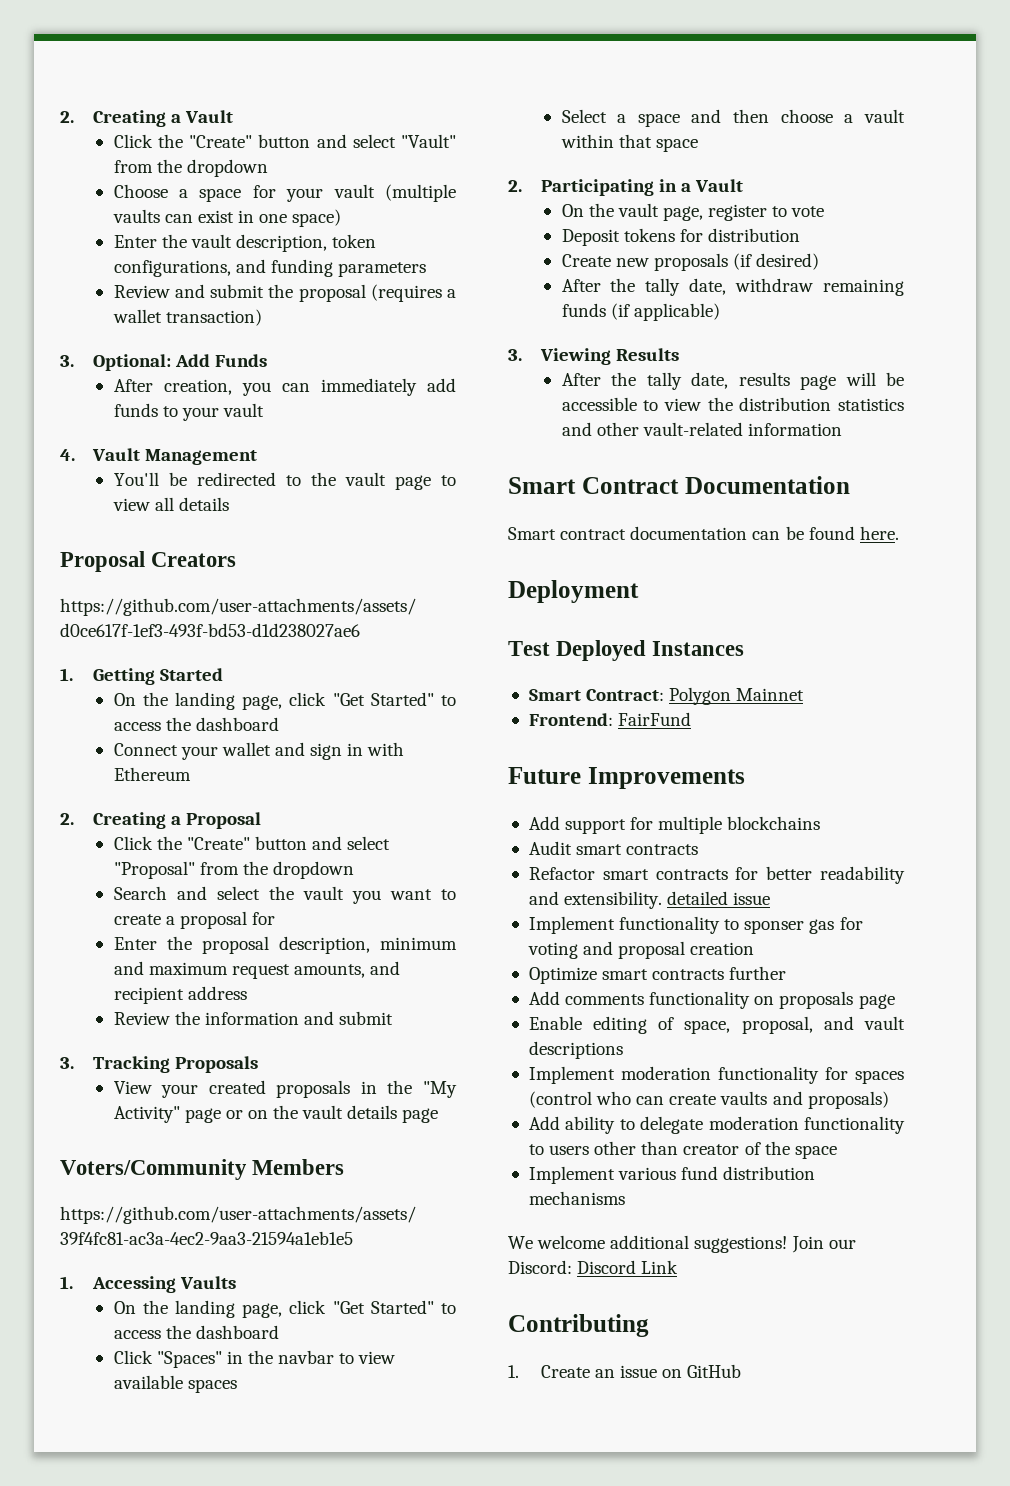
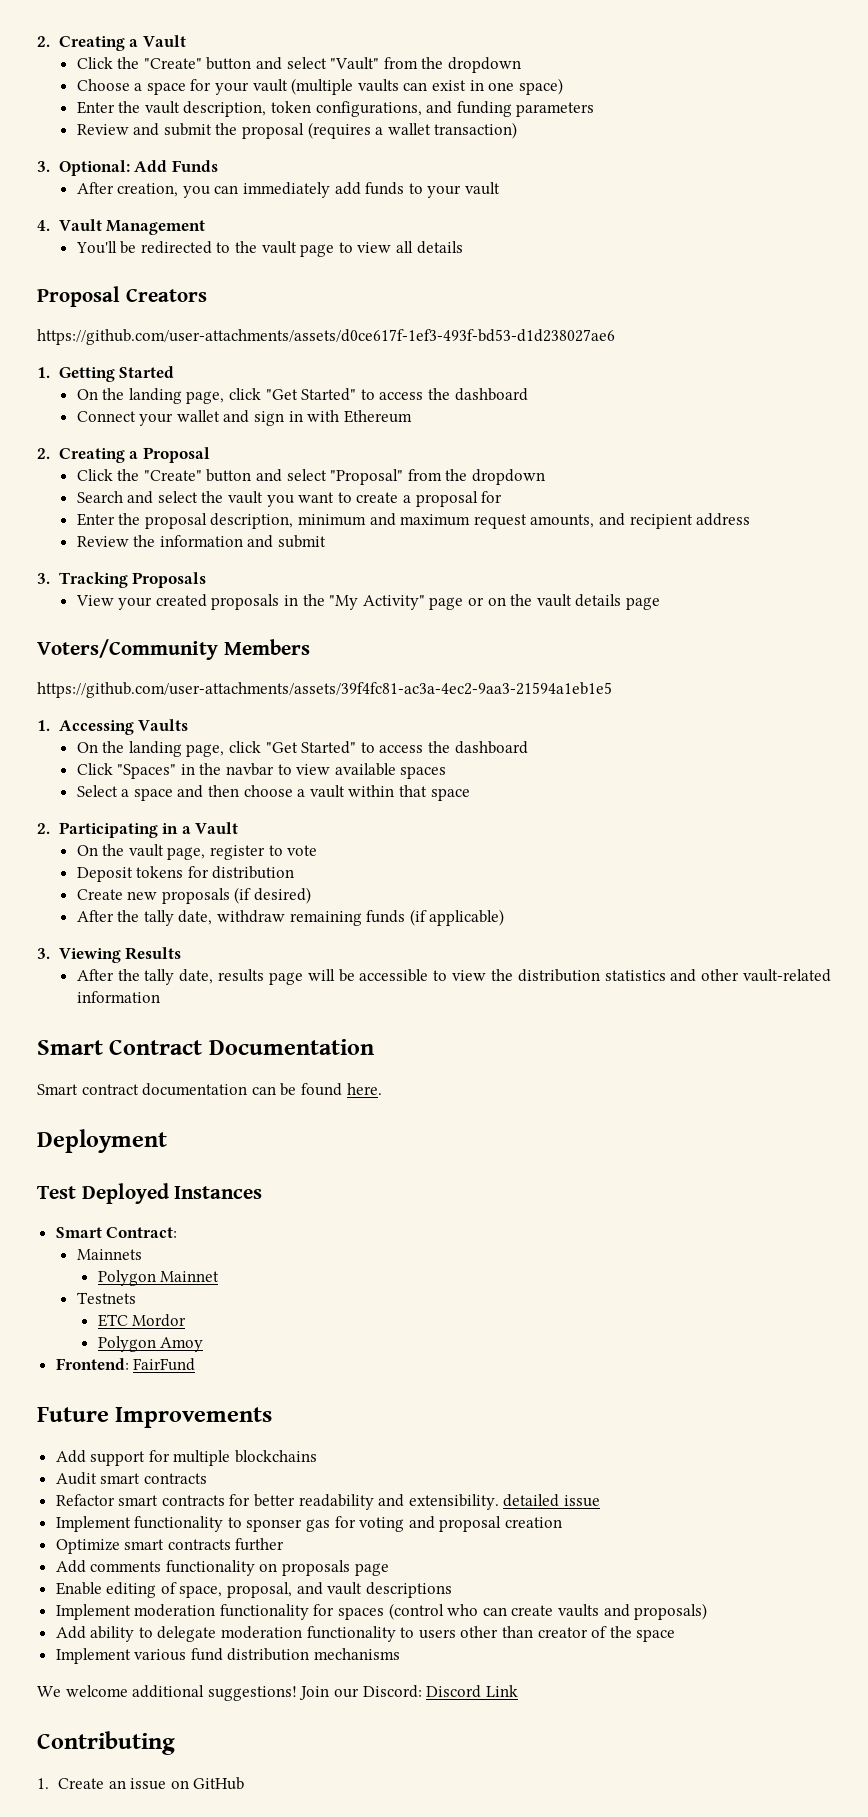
- Smart Contract: Polygon Mainnet
+ Smart Contract:
+ Mainnets
+ Polygon Mainnet
+ Testnets
+ ETC Mordor
+ Polygon Amoy

